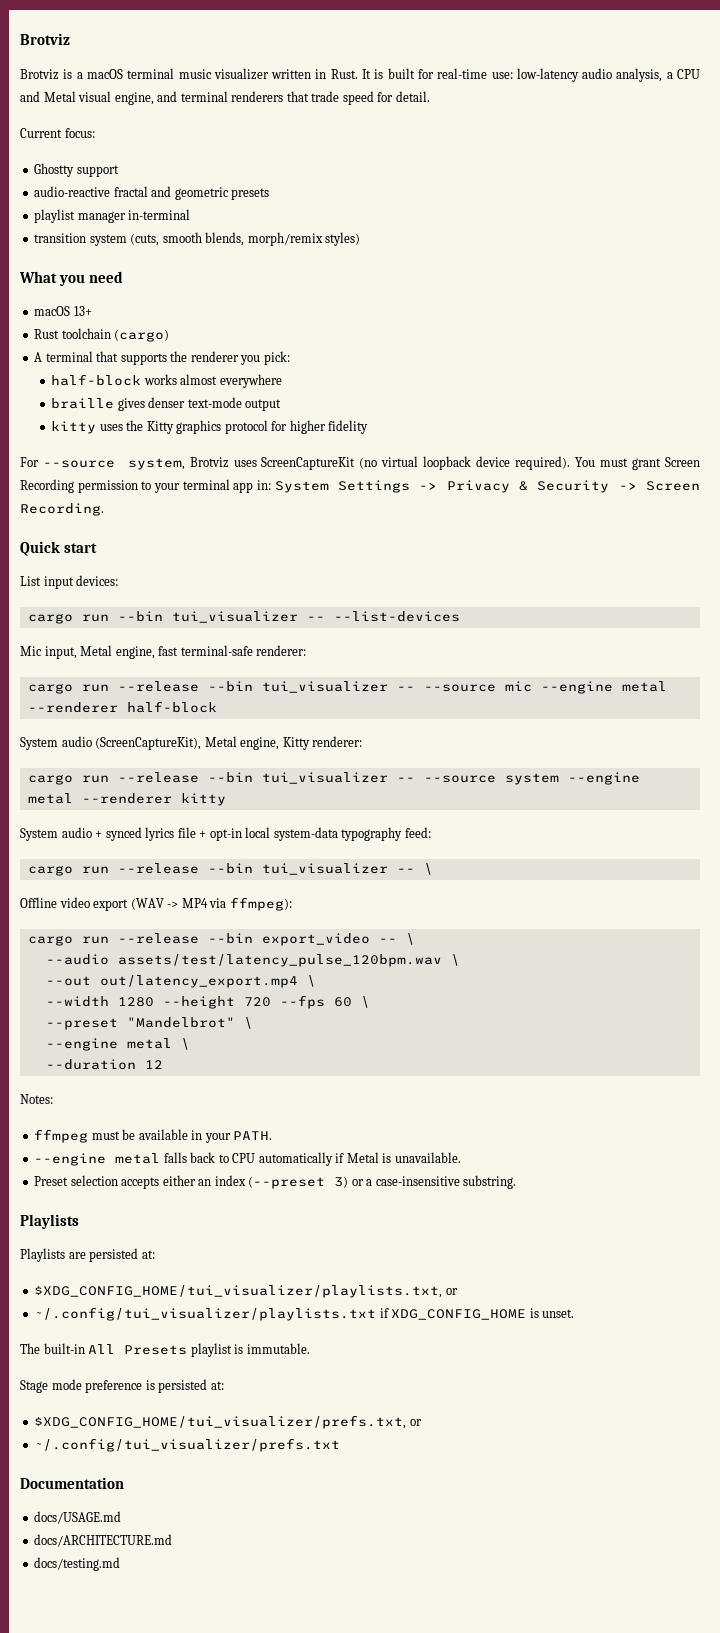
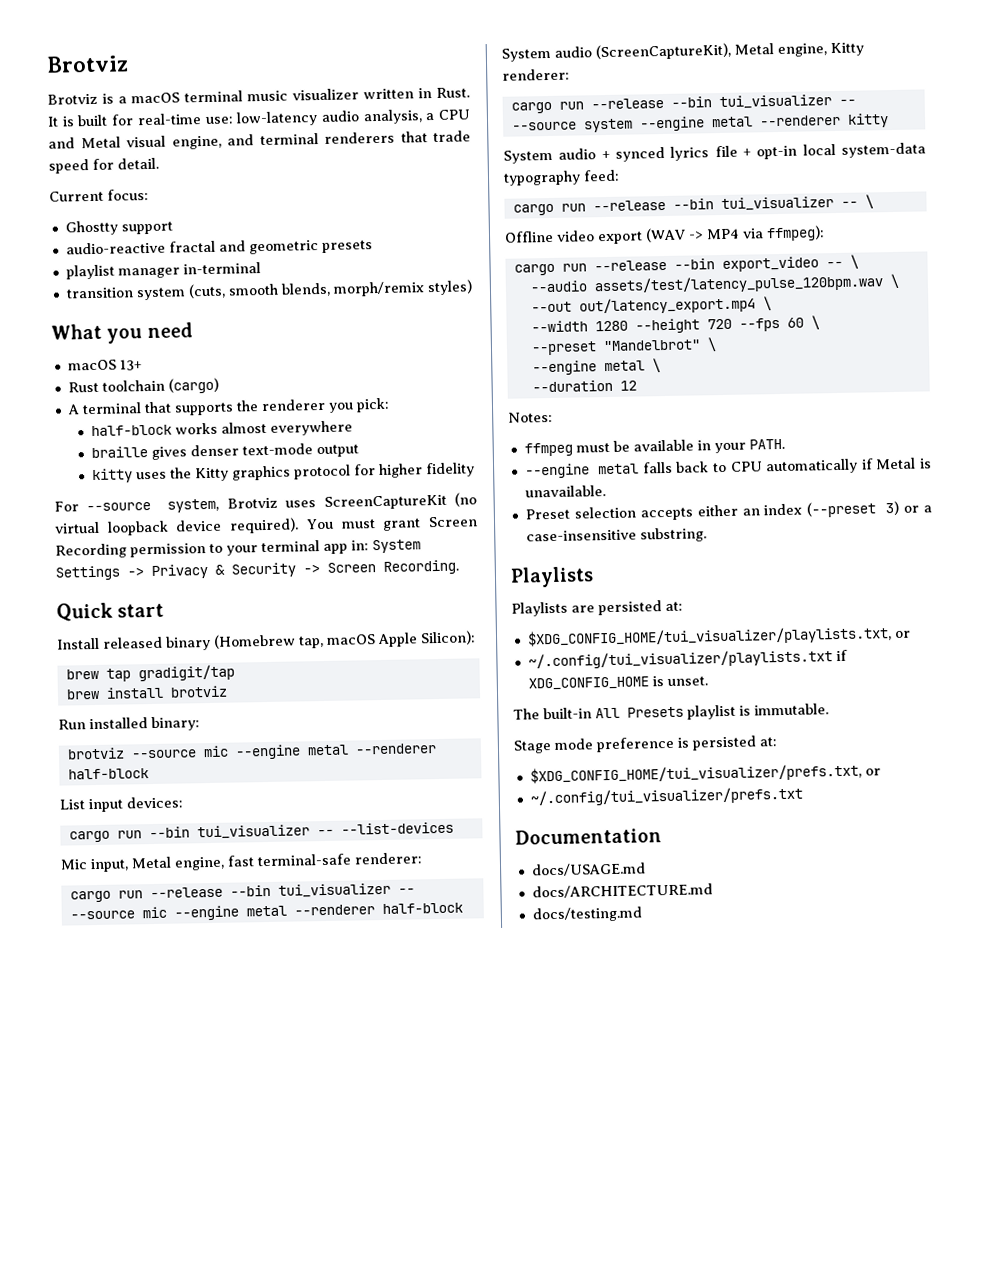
+ Install released binary (Homebrew tap, macOS Apple Silicon):
+ brew tap gradigit/tap
+ brew install brotviz
+ Run installed binary:
+ brotviz --source mic --engine metal --renderer half-block

